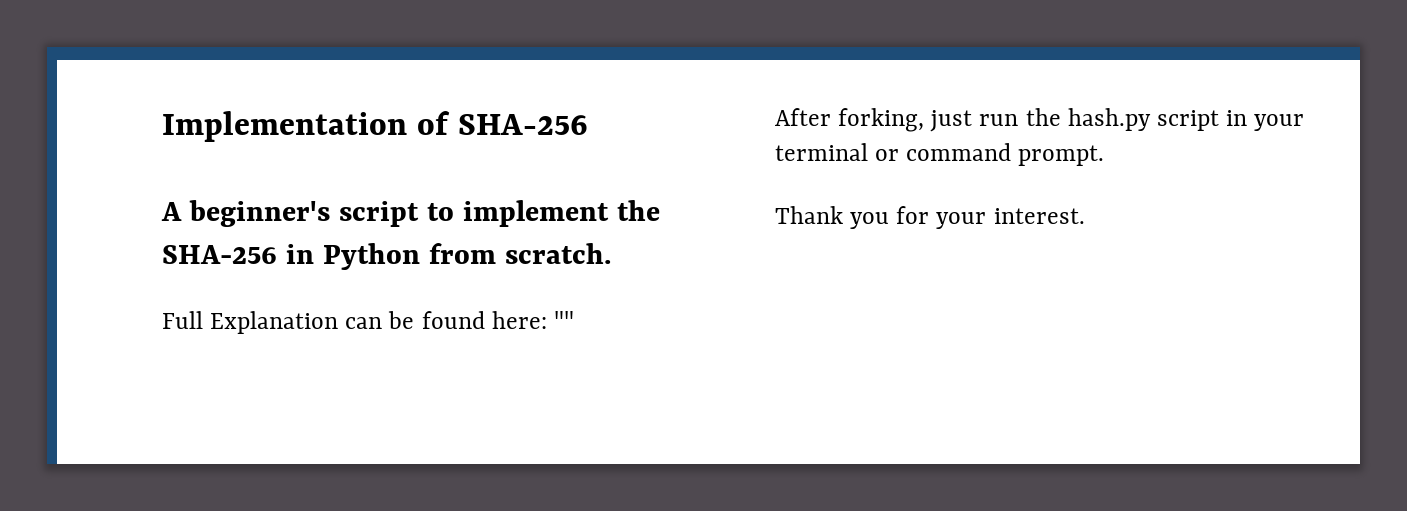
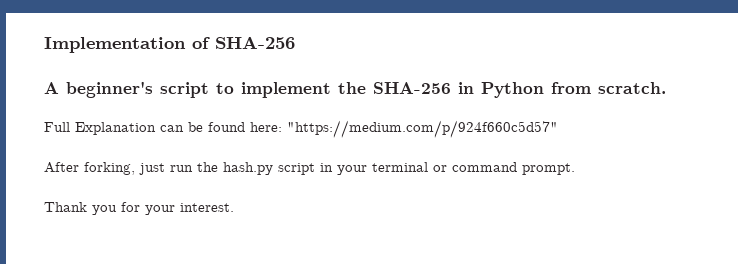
- Full Explanation can be found here: ""
+ Full Explanation can be found here: "https://medium.com/p/924f660c5d57"

